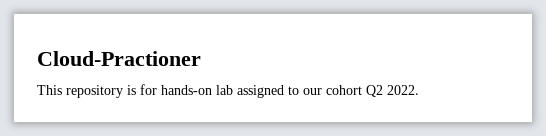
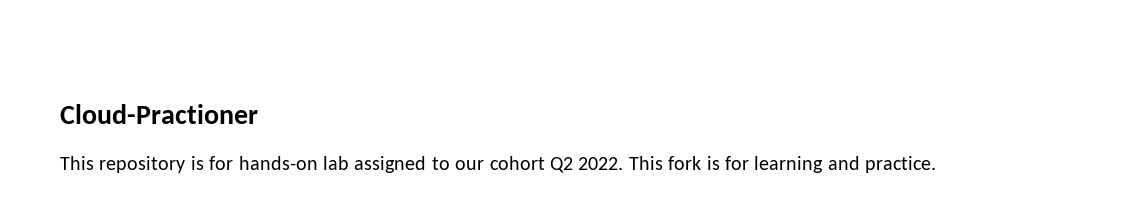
+ This fork is for learning and practice.

